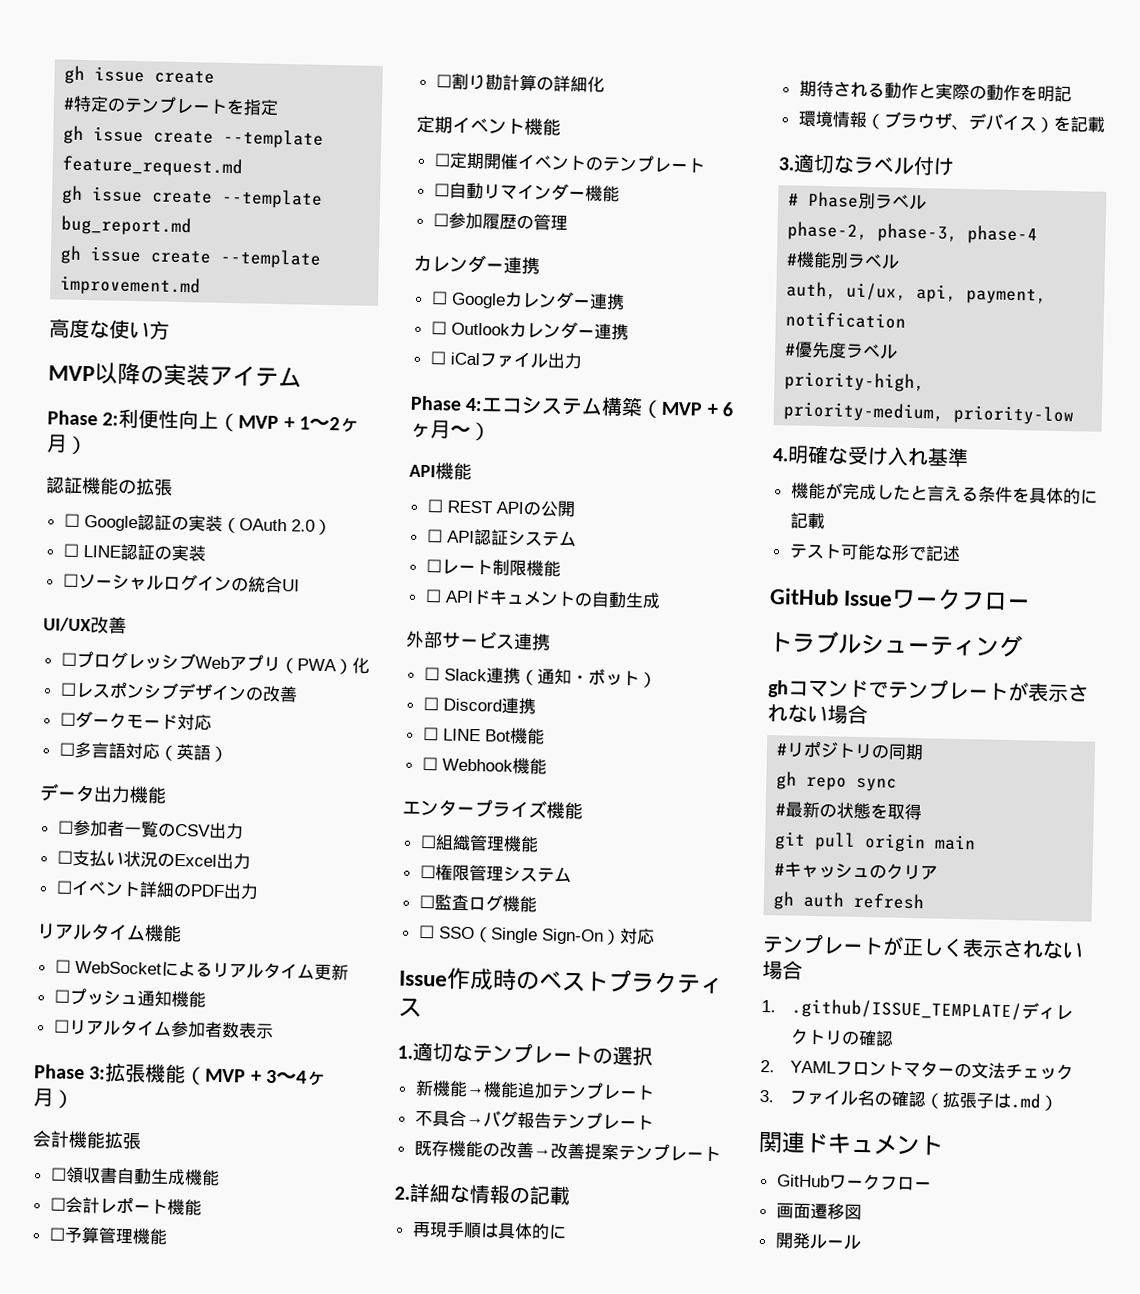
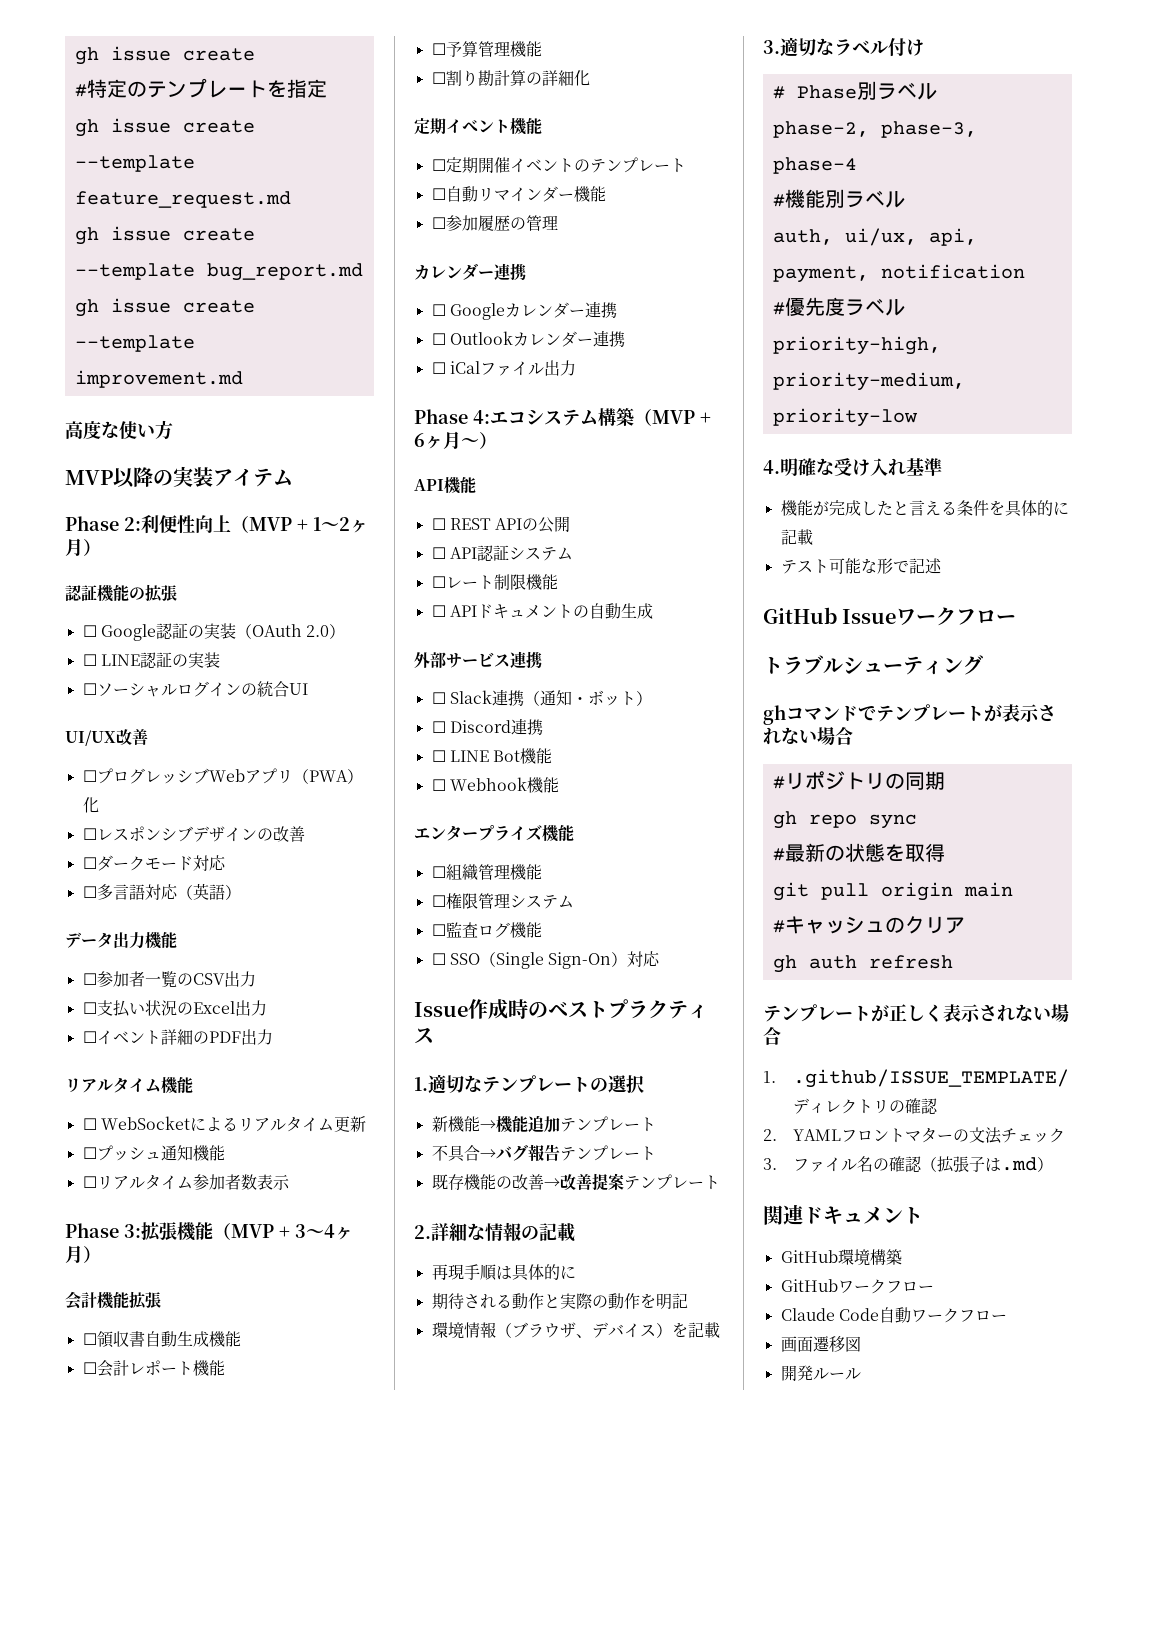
+ GitHub環境構築
  GitHubワークフロー
+ Claude Code自動ワークフロー

